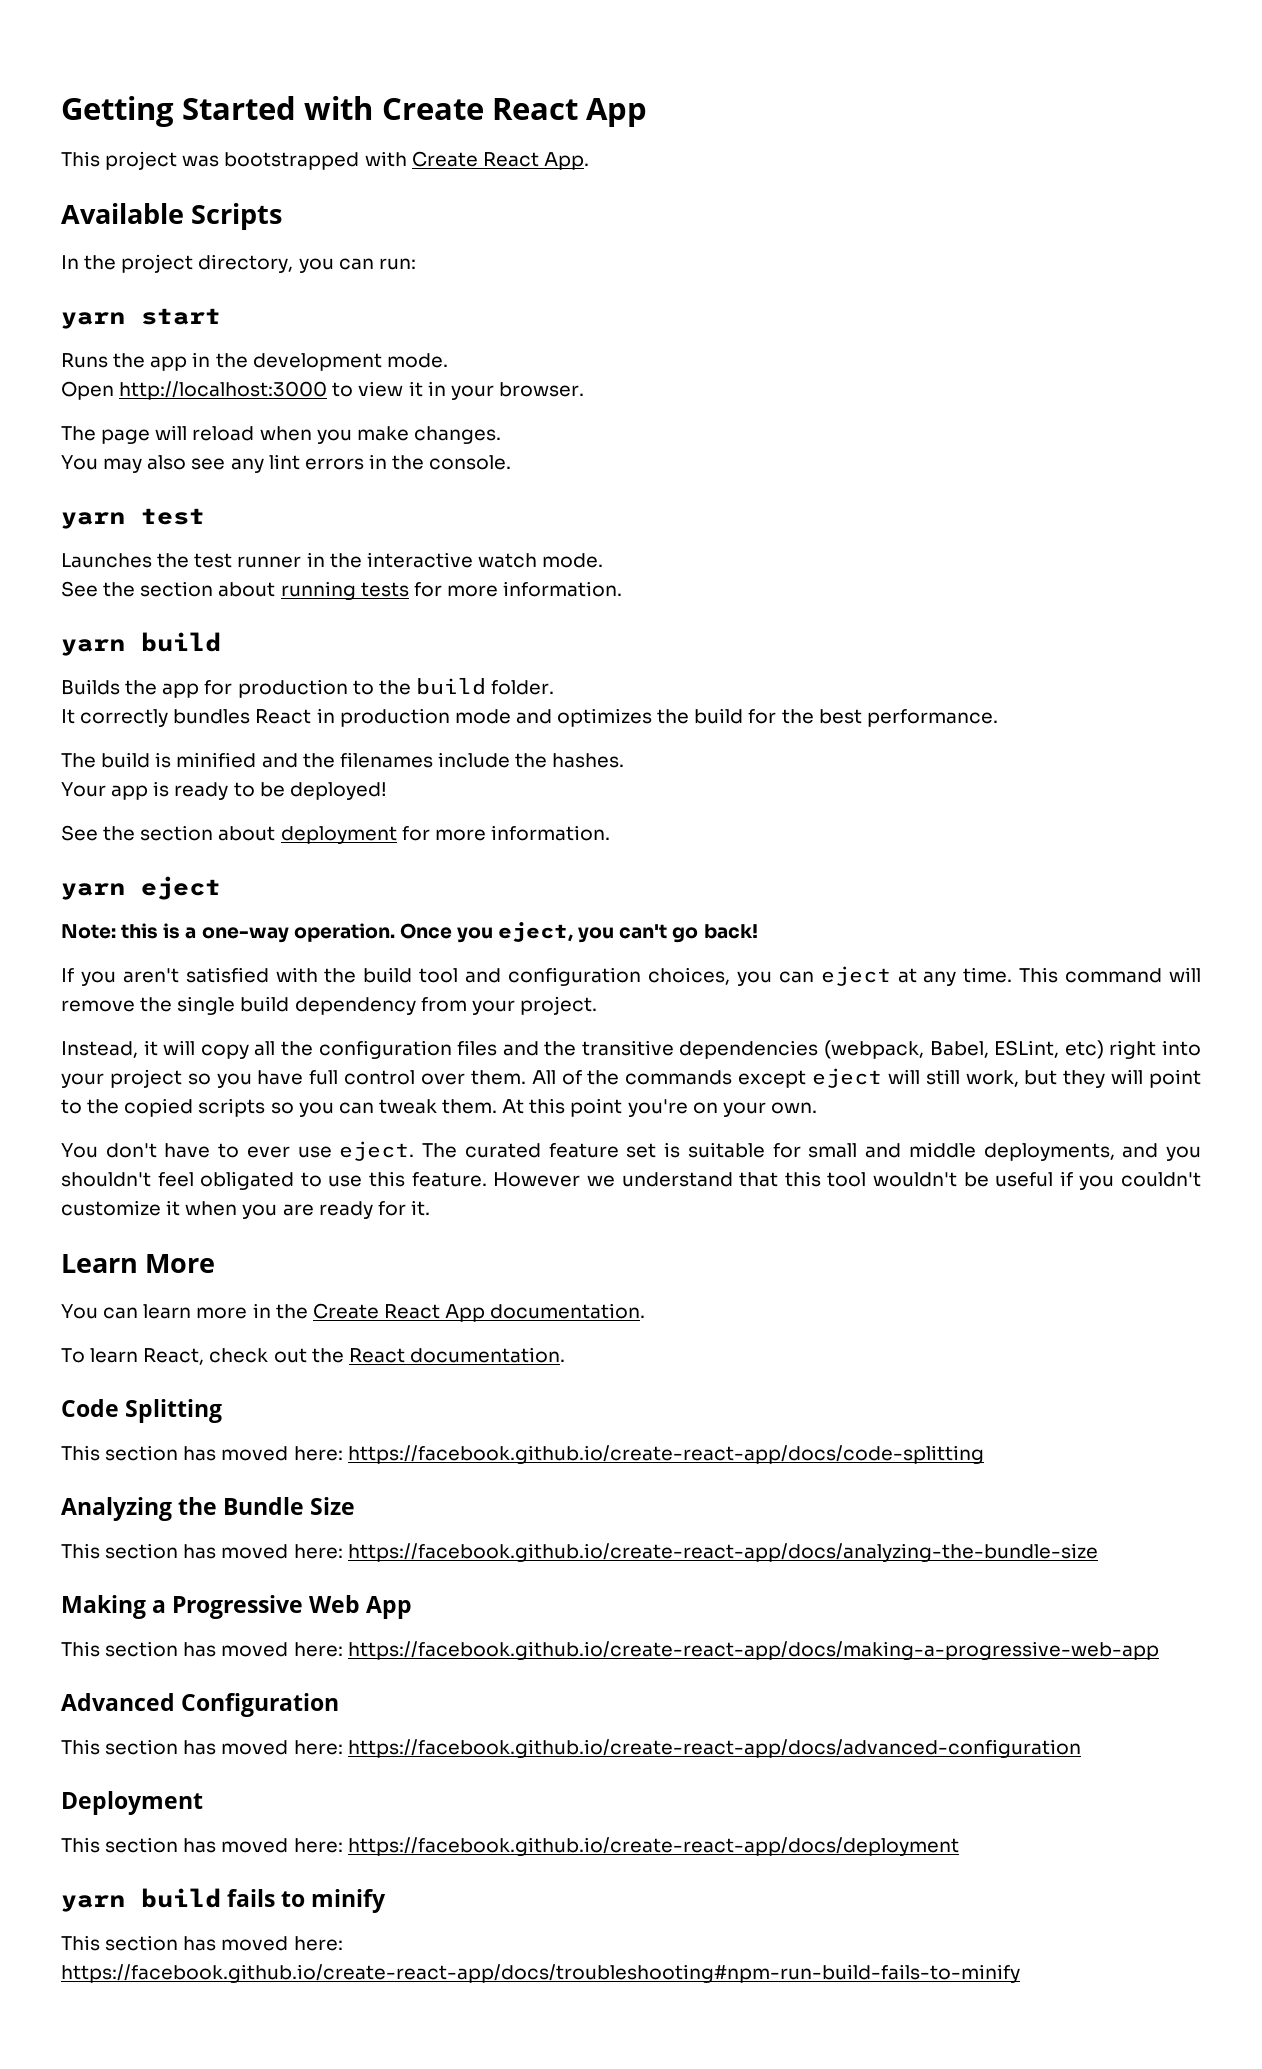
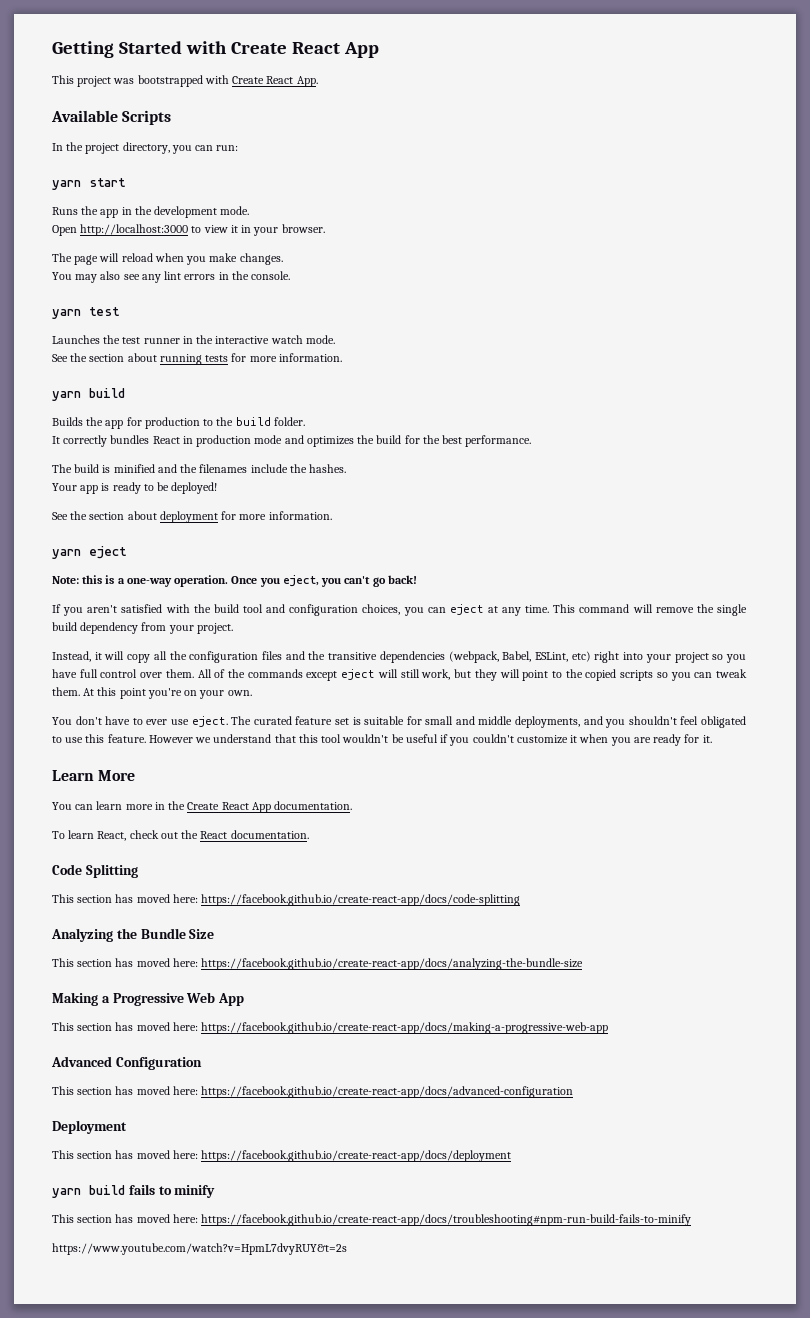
+ https://www.youtube.com/watch?v=HpmL7dvyRUY&t=2s

